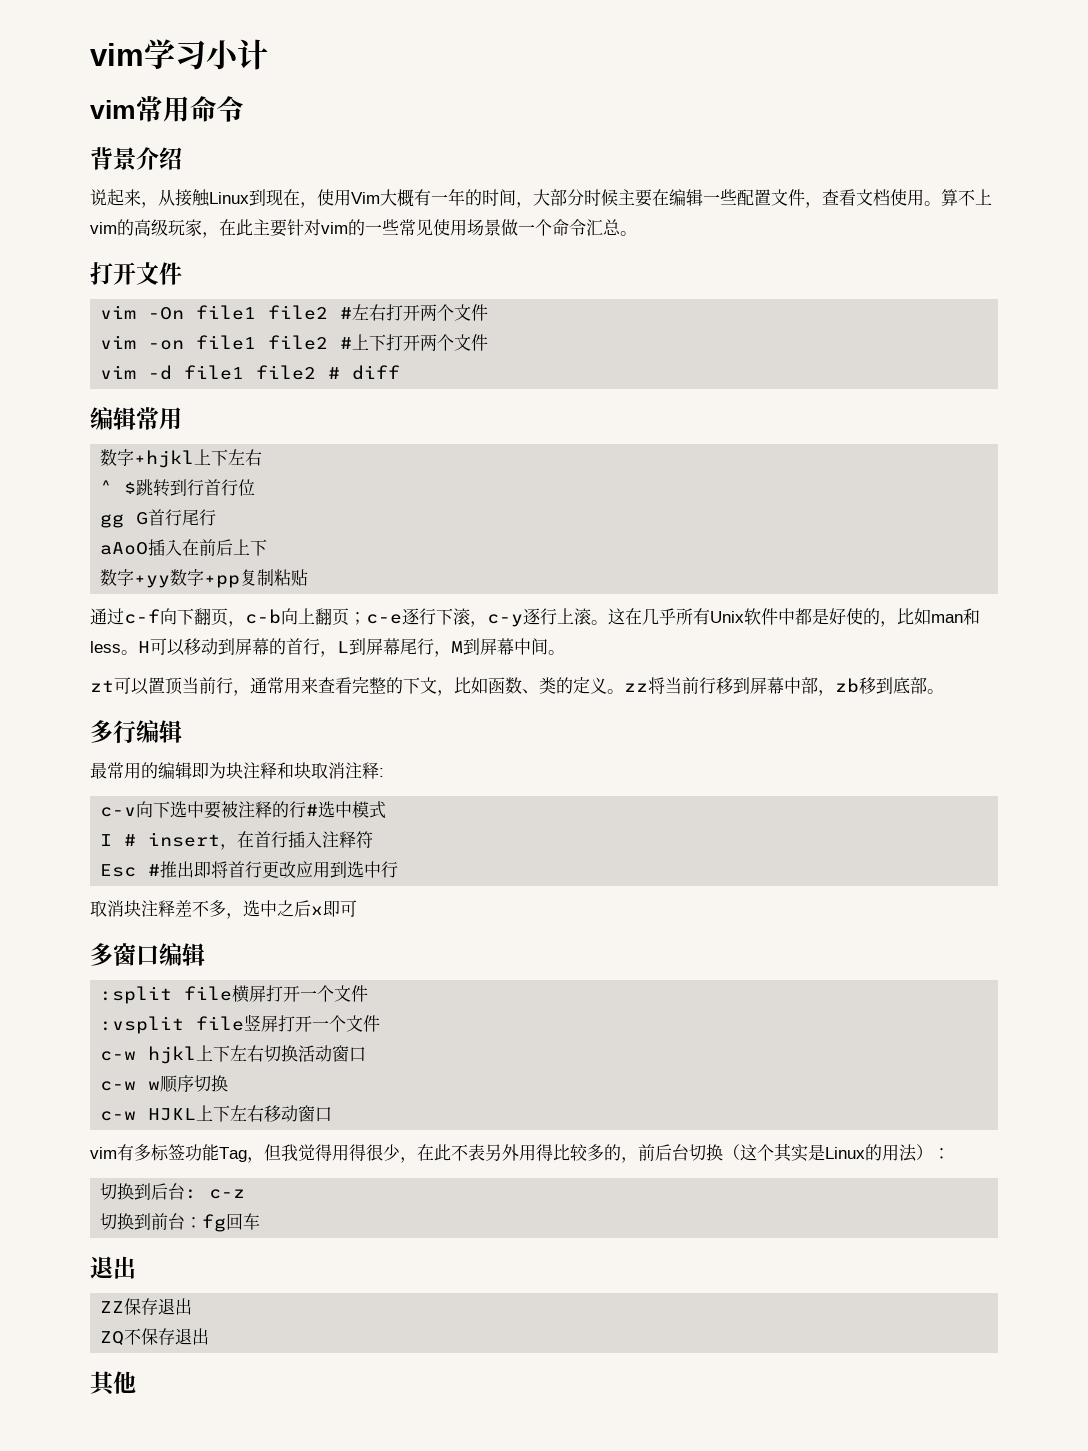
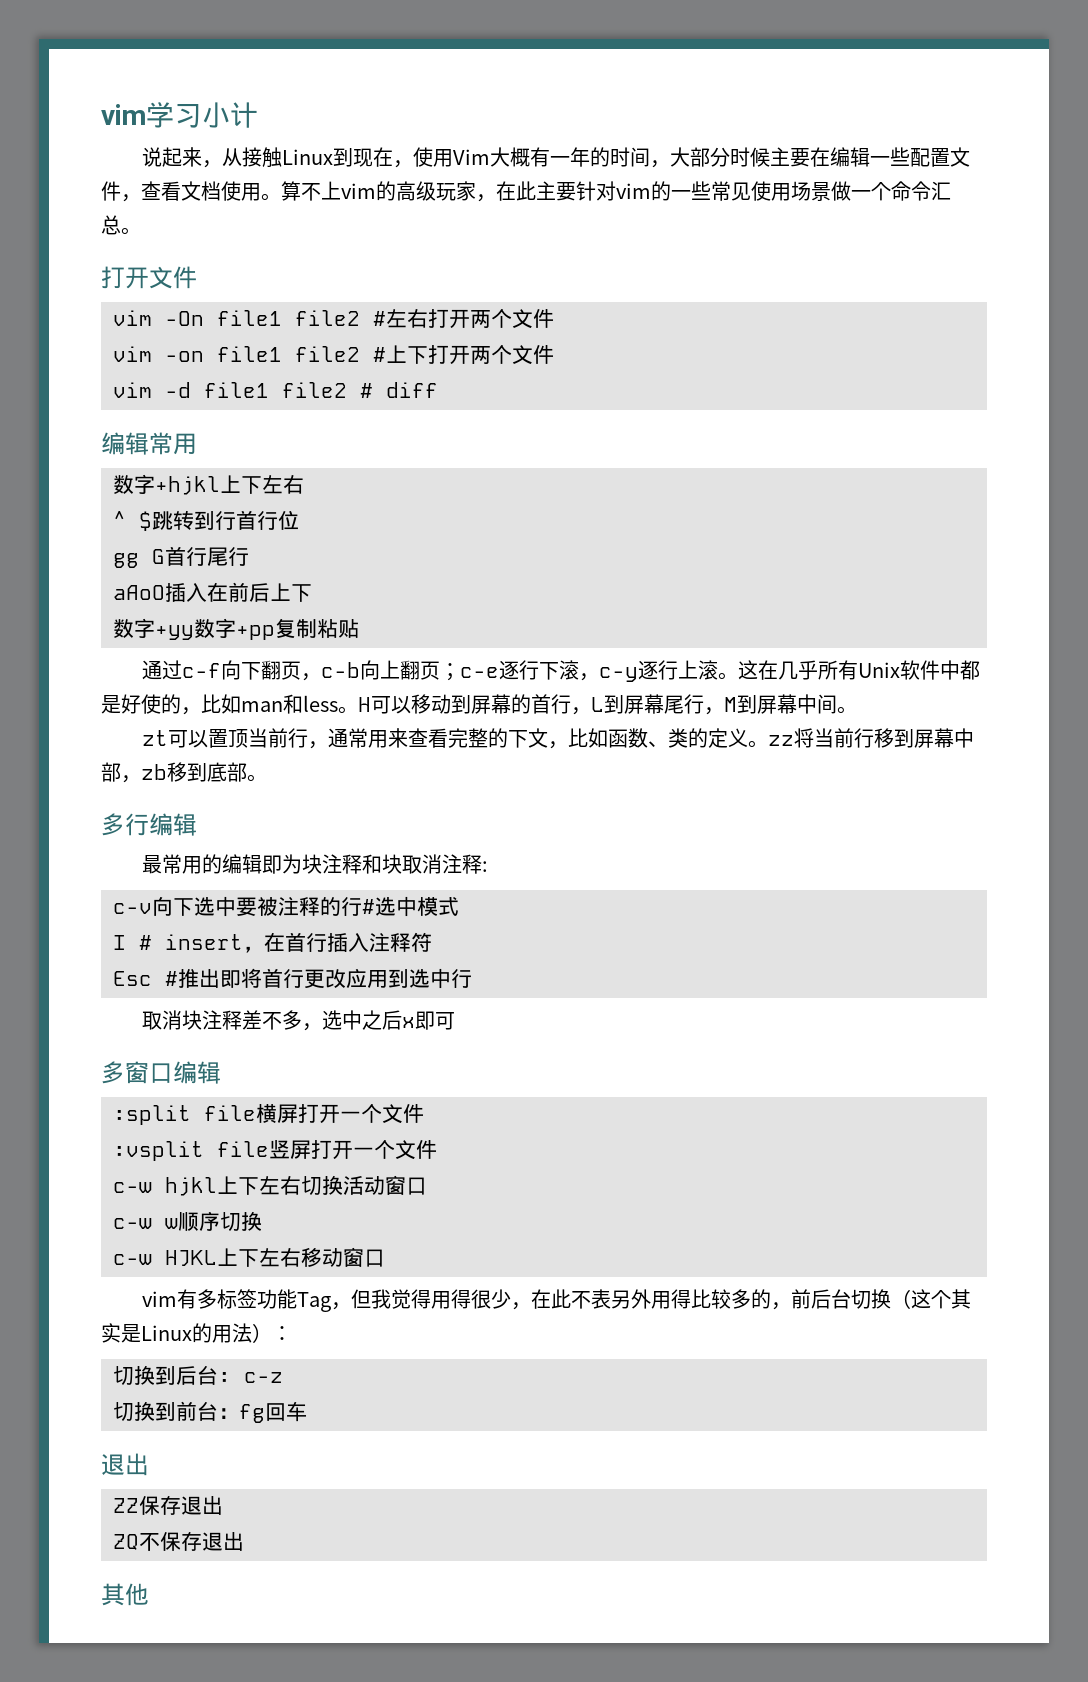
- vim常用命令
- 背景介绍

